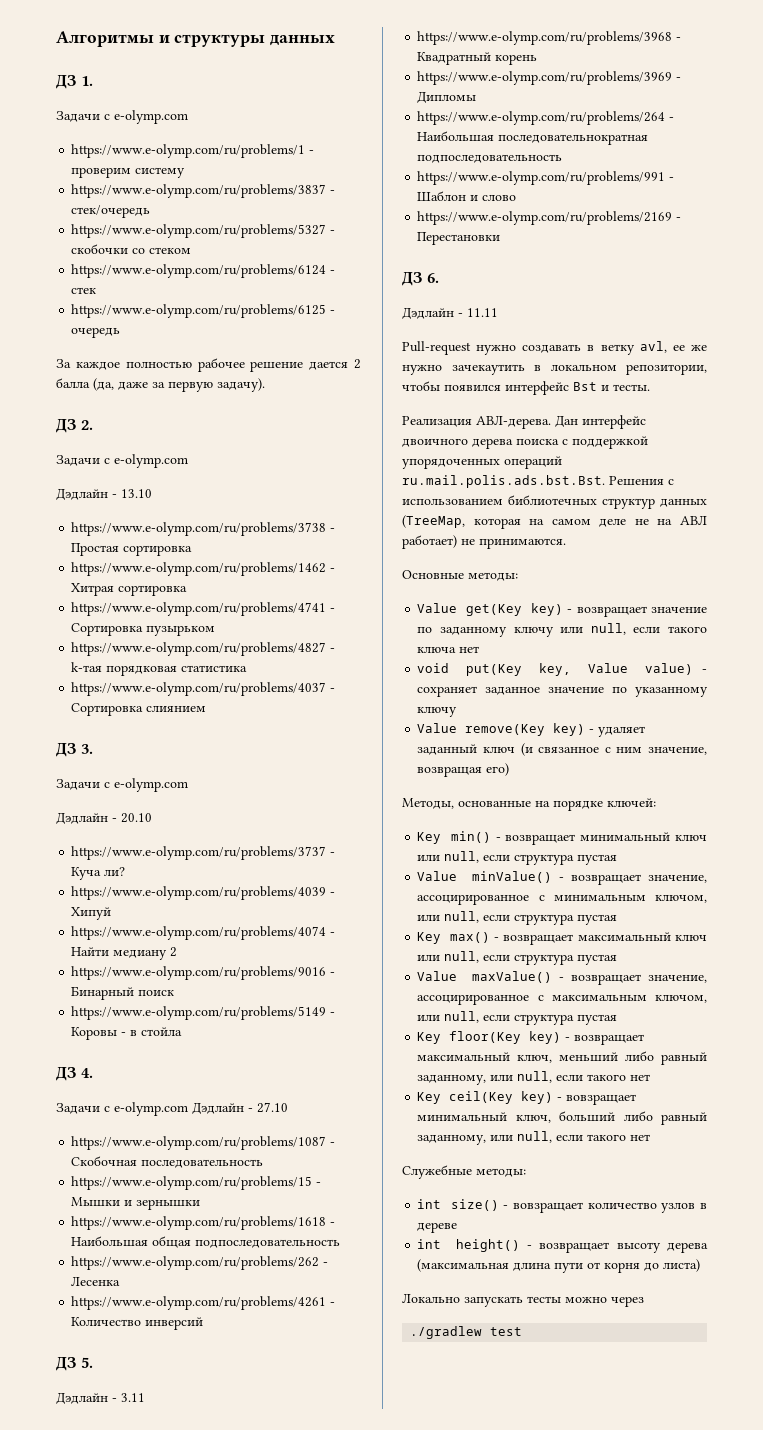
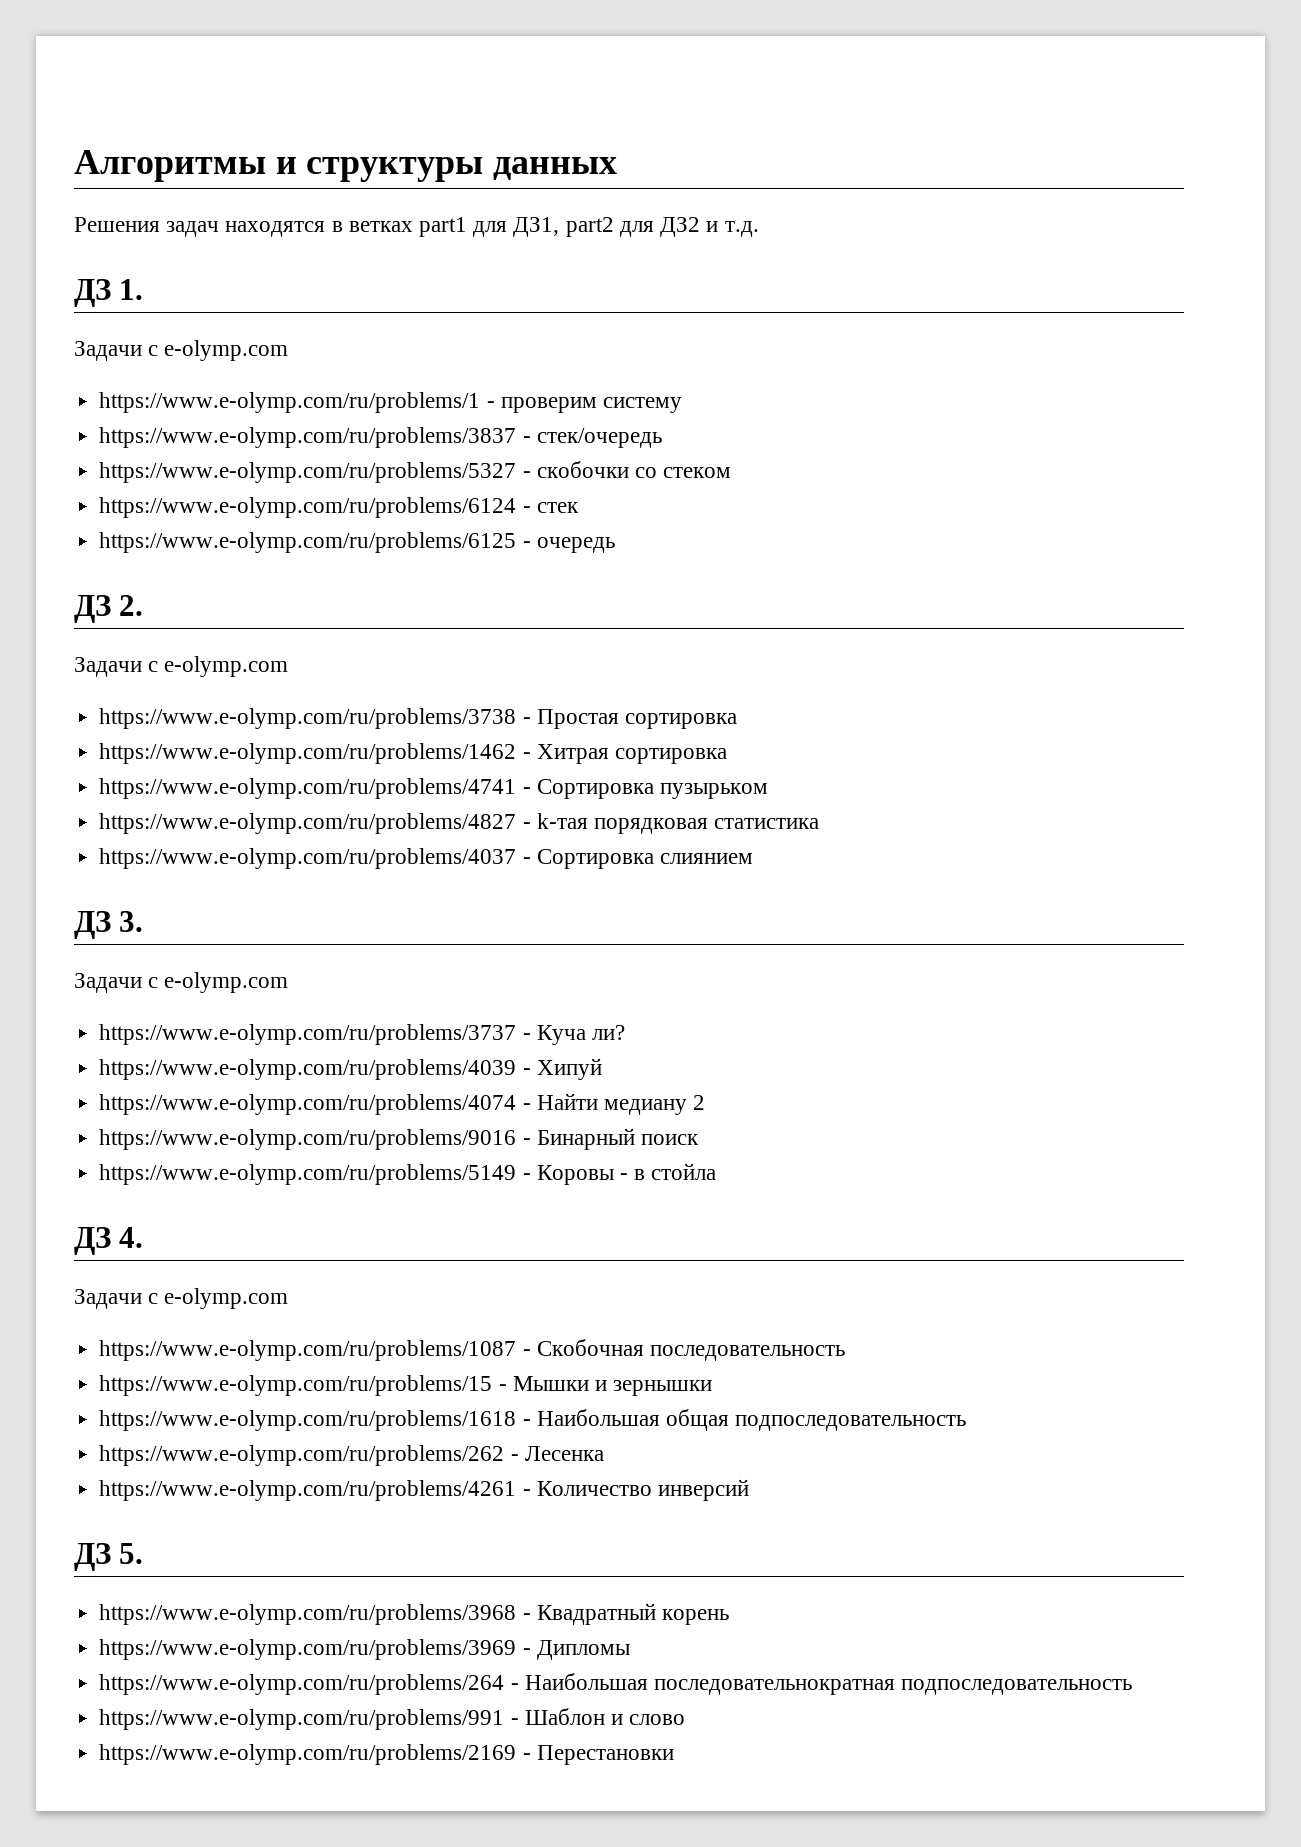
+ Решения задач находятся в ветках part1 для ДЗ1, part2 для ДЗ2 и т.д.
- За каждое полностью рабочее решение дается 2 балла (да, даже за первую задачу).
- Дэдлайн - 13.10
- Дэдлайн - 20.10
  ДЗ 4.
- Задачи с e-olymp.com Дэдлайн - 27.10
+ Задачи с e-olymp.com
- Дэдлайн - 3.11
- ДЗ 6.
- Дэдлайн - 11.11
- Pull-request нужно создавать в ветку avl, ее же нужно зачекаутить в локальном репозитории, чтобы появился интерфейс Bst и тесты.
- Реализация АВЛ-дерева. Дан интерфейс двоичного дерева поиска с поддержкой упорядоченных операций ru.mail.polis.ads.bst.Bst. Решения с использованием библиотечных структур данных (TreeMap, которая на самом деле не на АВЛ работает) не принимаются.
- Основные методы:
- Value get(Key key) - возвращает значение по заданному ключу или null, если такого ключа нет
- void put(Key key, Value value) - сохраняет заданное значение по указанному ключу
- Value remove(Key key) - удаляет заданный ключ (и связанное с ним значение, возвращая его)
- Методы, основанные на порядке ключей:
- Key min() - возвращает минимальный ключ или null, если структура пустая
- Value minValue() - возвращает значение, ассоцирированное с минимальным ключом, или null, если структура пустая
- Key max() - возвращает максимальный ключ или null, если структура пустая
- Value maxValue() - возвращает значение, ассоцирированное с максимальным ключом, или null, если структура пустая
- Key floor(Key key) - возвращает максимальный ключ, меньший либо равный заданному, или null, если такого нет
- Key ceil(Key key) - вовзращает минимальный ключ, больший либо равный заданному, или null, если такого нет
- Служебные методы:
- int size() - вовзращает количество узлов в дереве
- int height() - возвращает высоту дерева (максимальная длина пути от корня до листа)
- Локально запускать тесты можно через
- ./gradlew test

